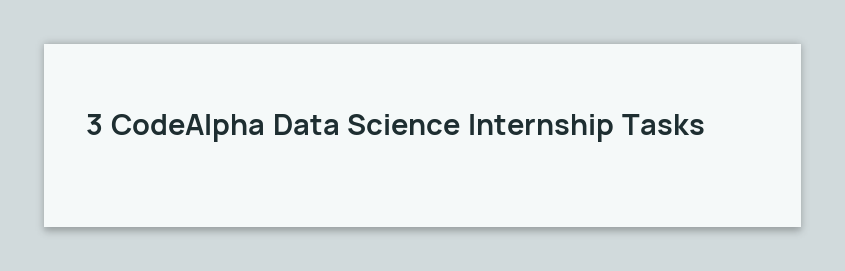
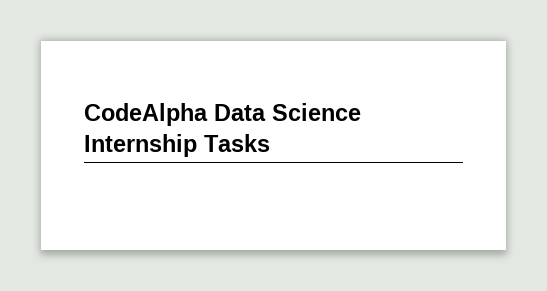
- 3 CodeAlpha Data Science Internship Tasks
+ CodeAlpha Data Science Internship Tasks

